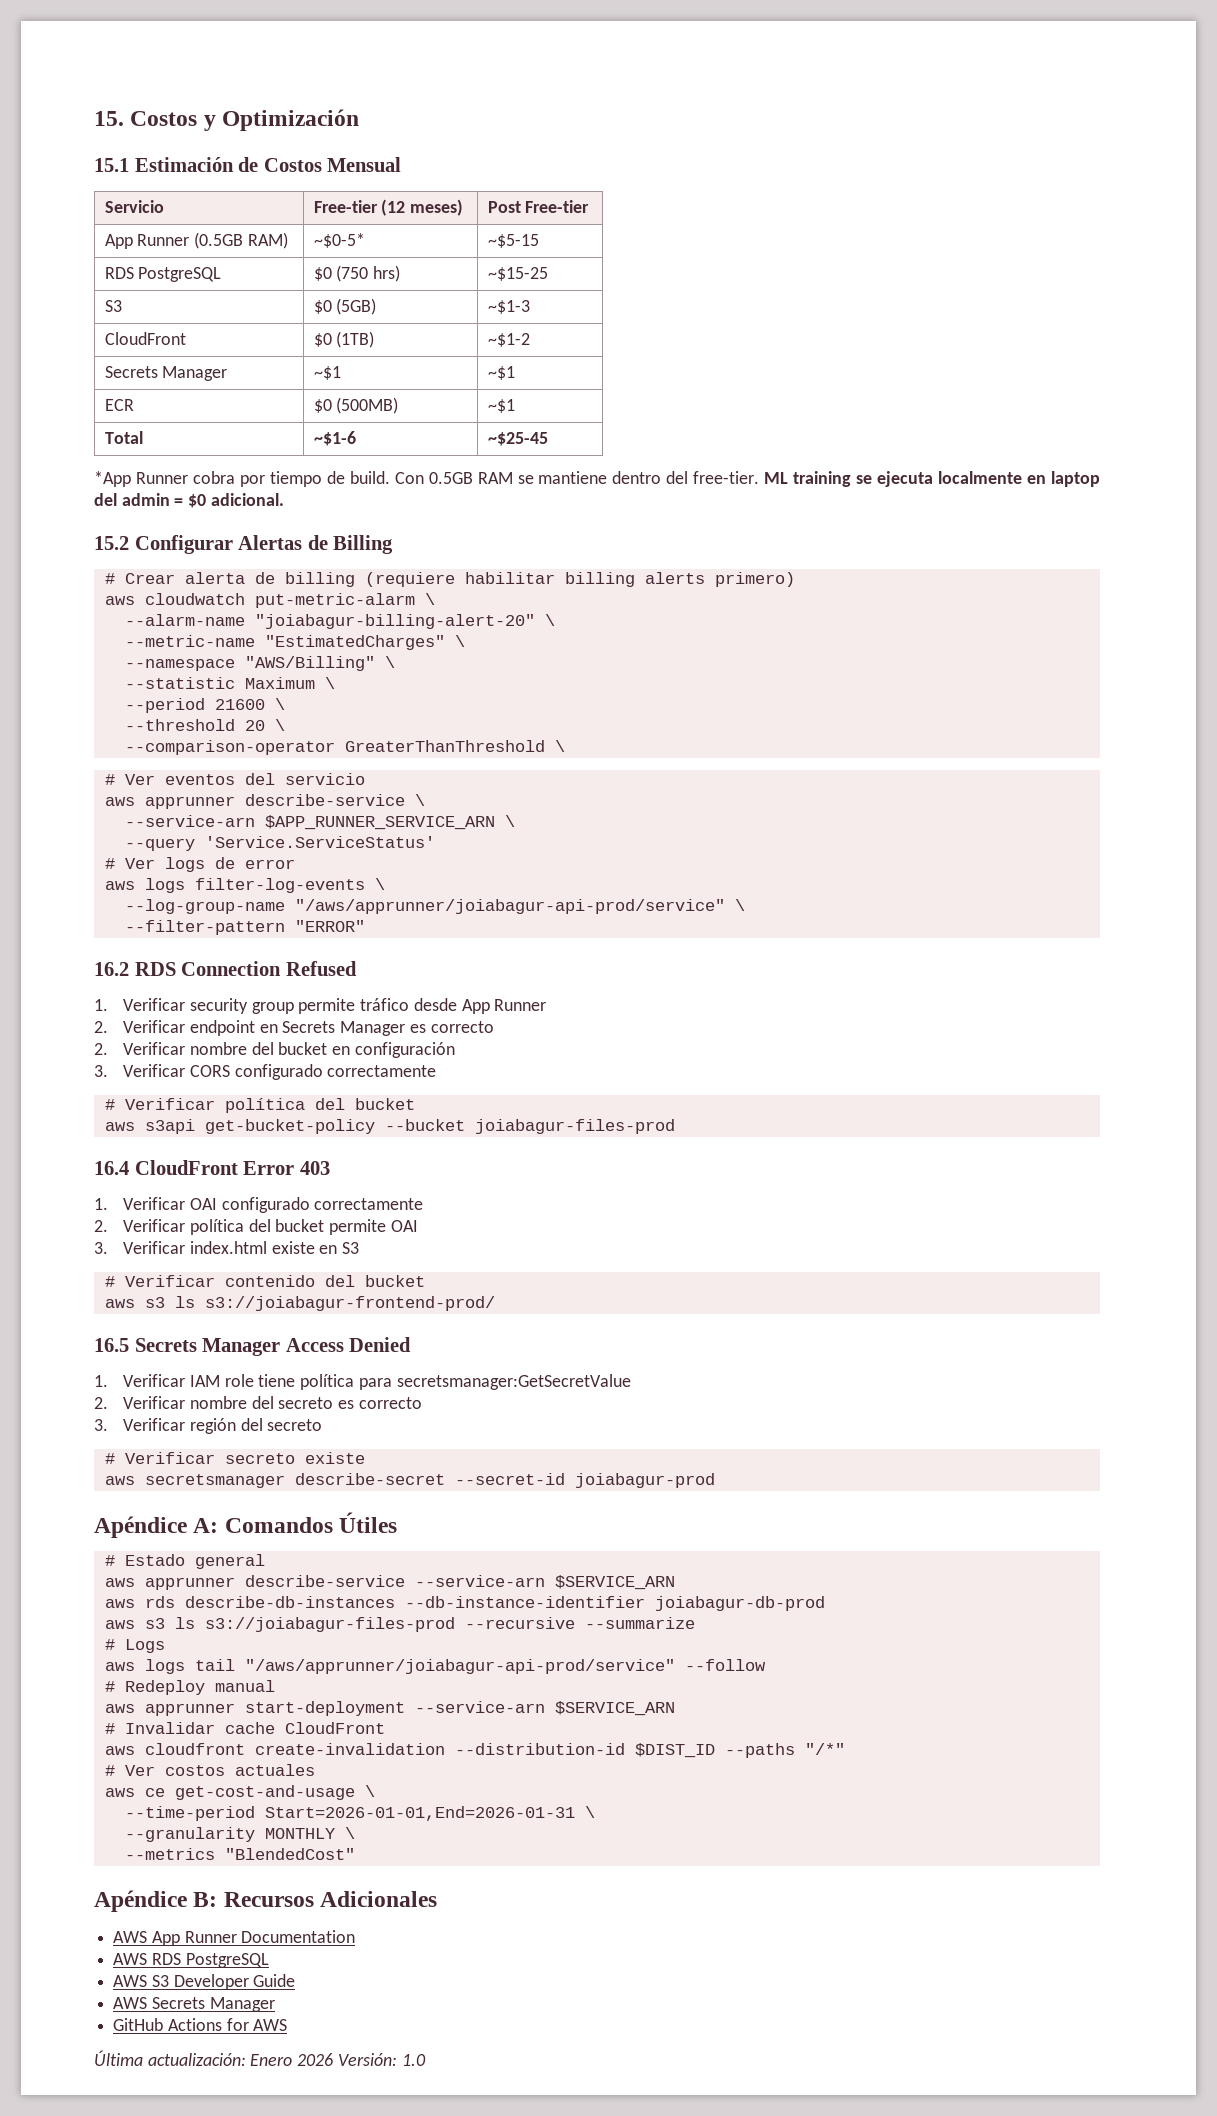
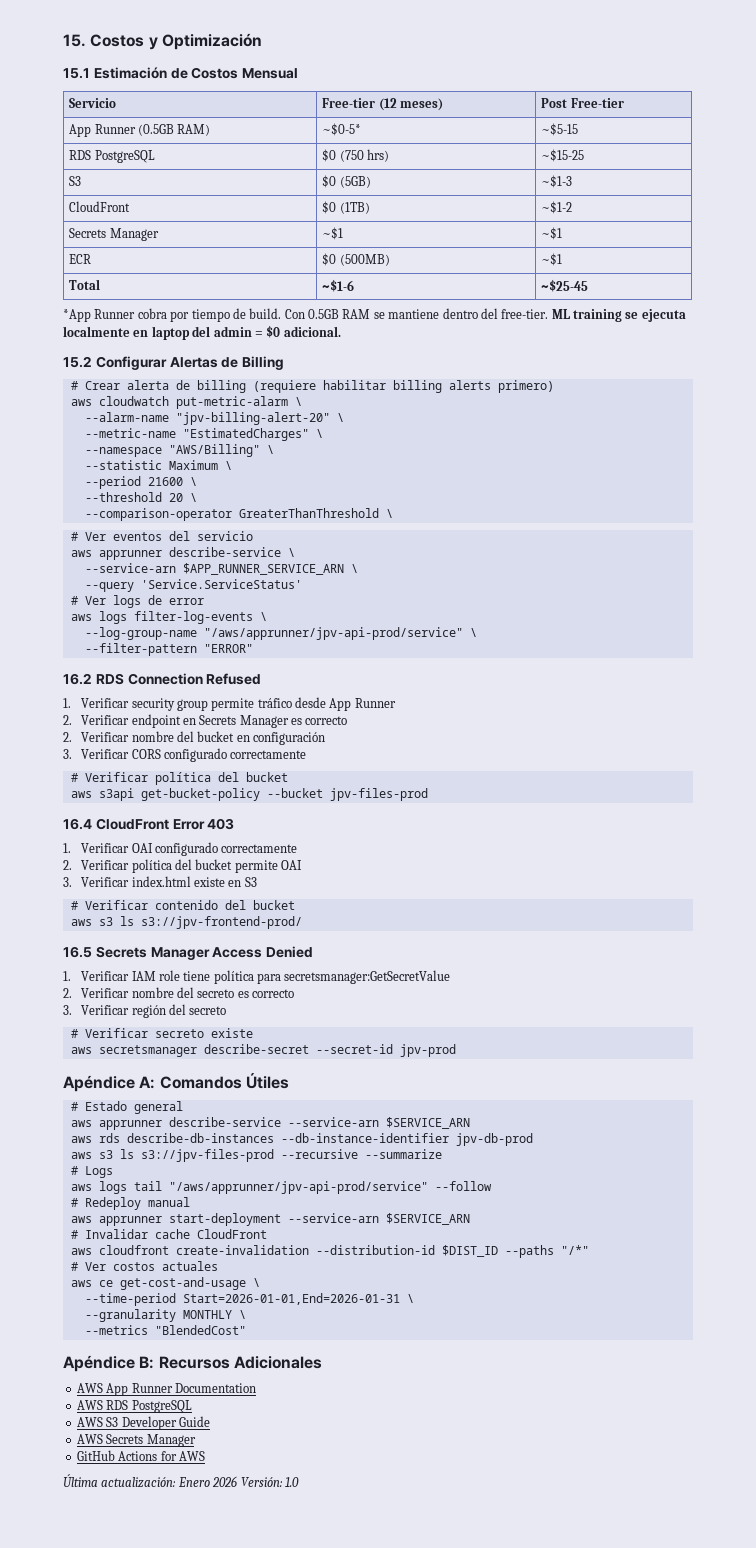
- --alarm-name "joiabagur-billing-alert-20" \
+ --alarm-name "jpv-billing-alert-20" \
- --log-group-name "/aws/apprunner/joiabagur-api-prod/service" \
+ --log-group-name "/aws/apprunner/jpv-api-prod/service" \
- aws s3api get-bucket-policy --bucket joiabagur-files-prod
+ aws s3api get-bucket-policy --bucket jpv-files-prod
- aws s3 ls s3://joiabagur-frontend-prod/
+ aws s3 ls s3://jpv-frontend-prod/
- aws secretsmanager describe-secret --secret-id joiabagur-prod
+ aws secretsmanager describe-secret --secret-id jpv-prod
- aws rds describe-db-instances --db-instance-identifier joiabagur-db-prod
- aws s3 ls s3://joiabagur-files-prod --recursive --summarize
+ aws rds describe-db-instances --db-instance-identifier jpv-db-prod
+ aws s3 ls s3://jpv-files-prod --recursive --summarize
- aws logs tail "/aws/apprunner/joiabagur-api-prod/service" --follow
+ aws logs tail "/aws/apprunner/jpv-api-prod/service" --follow

